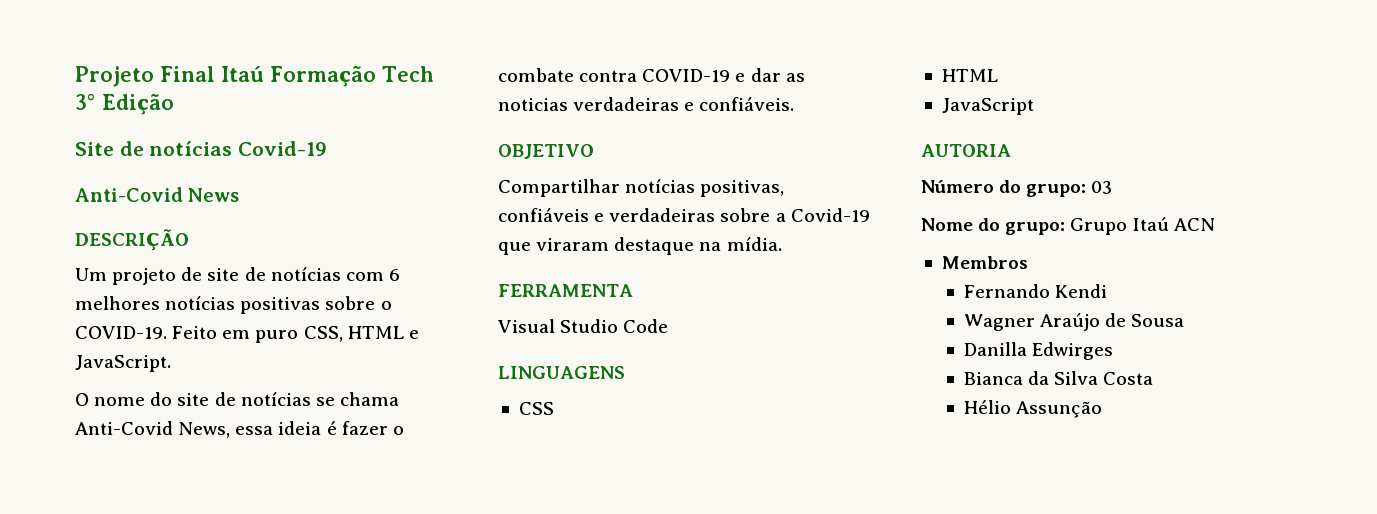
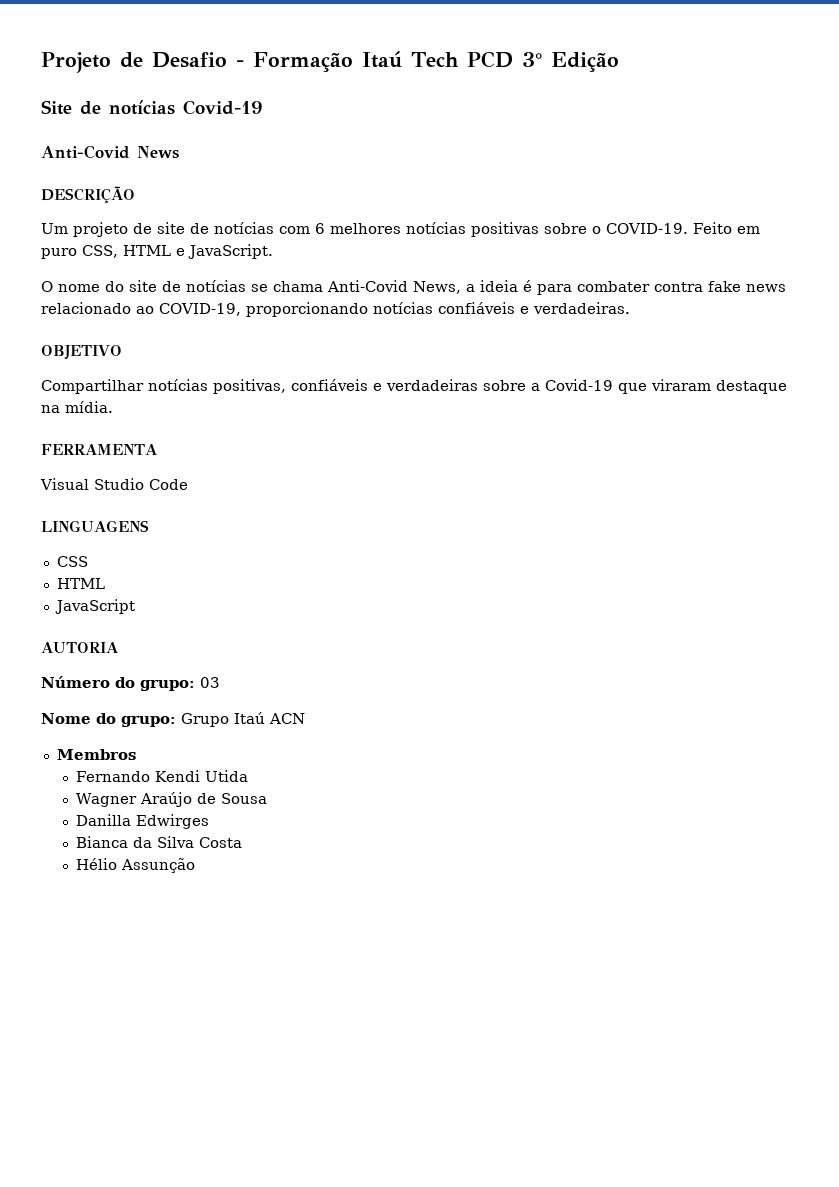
- Projeto Final Itaú Formação Tech 3° Edição
+ Projeto de Desafio - Formação Itaú Tech PCD 3° Edição
- O nome do site de notícias se chama Anti-Covid News, essa ideia é fazer o combate contra COVID-19 e dar as noticias verdadeiras e confiáveis.
+ O nome do site de notícias se chama Anti-Covid News, a ideia é para combater contra fake news relacionado ao COVID-19, proporcionando notícias confiáveis e verdadeiras.
- Fernando Kendi
+ Fernando Kendi Utida

